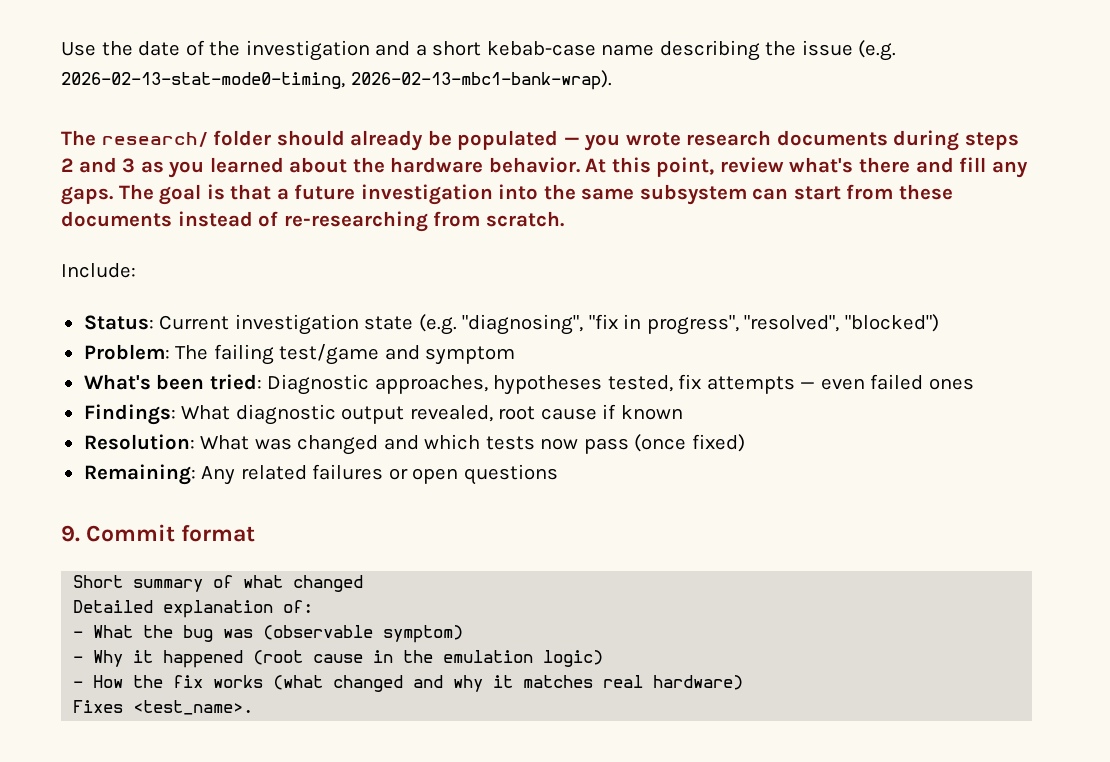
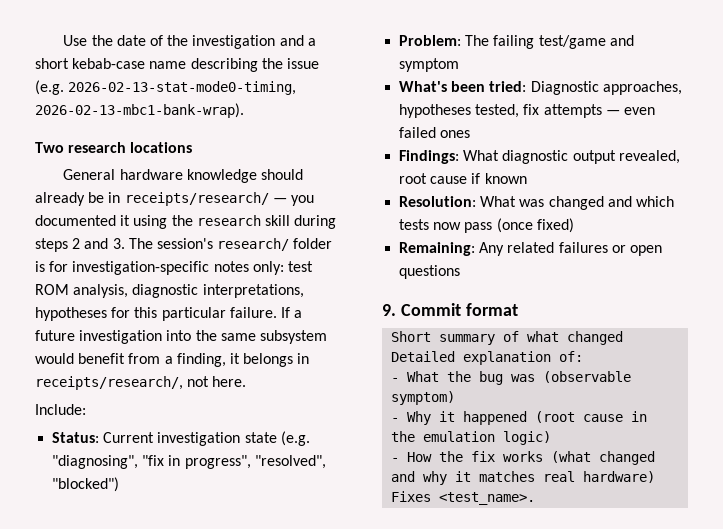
- The research/ folder should already be populated — you wrote research documents during steps 2 and 3 as you learned about the hardware behavior. At this point, review what's there and fill any gaps. The goal is that a future investigation into the same subsystem can start from these documents instead of re-researching from scratch.
+ Two research locations
+ General hardware knowledge should already be in receipts/research/ — you documented it using the research skill during steps 2 and 3. The session's research/ folder is for investigation-specific notes only: test ROM analysis, diagnostic interpretations, hypotheses for this particular failure. If a future investigation into the same subsystem would benefit from a finding, it belongs in receipts/research/, not here.

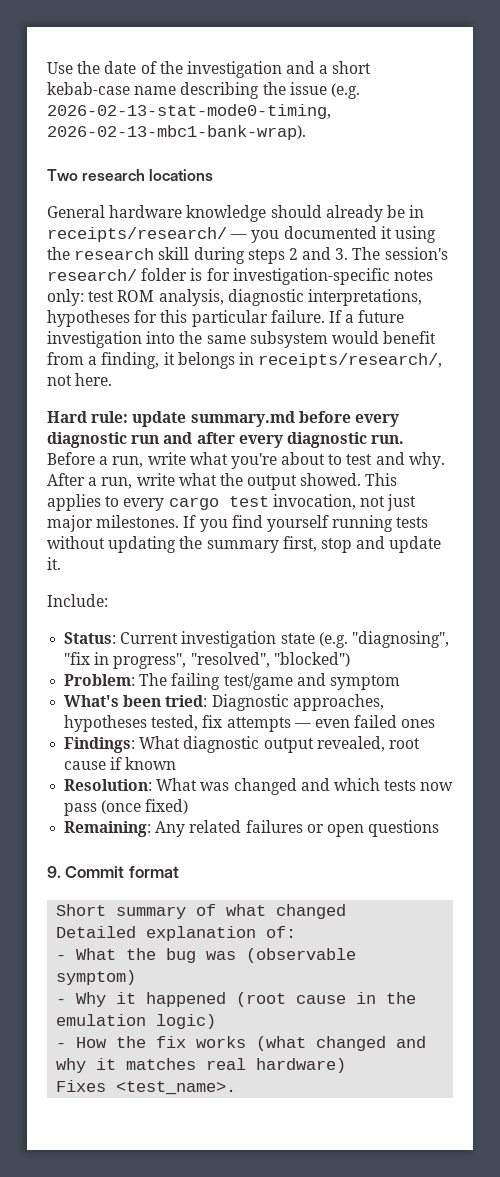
+ Hard rule: update summary.md before every diagnostic run and after every diagnostic run. Before a run, write what you're about to test and why. After a run, write what the output showed. This applies to every cargo test invocation, not just major milestones. If you find yourself running tests without updating the summary first, stop and update it.

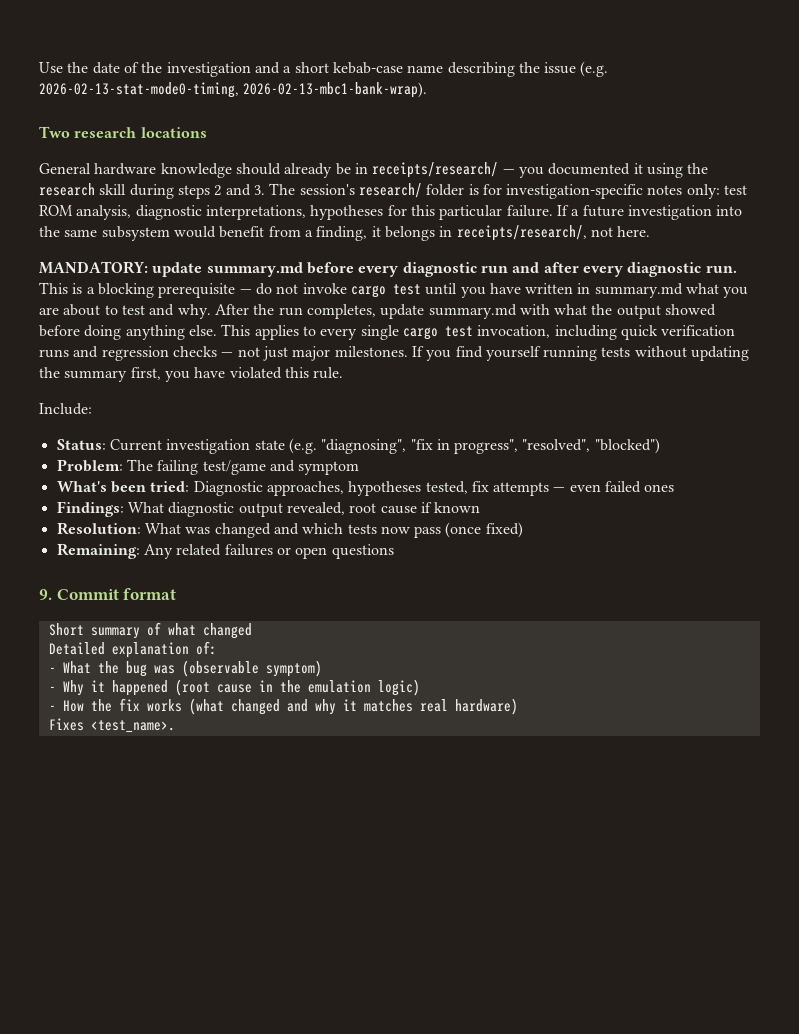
- Hard rule: update summary.md before every diagnostic run and after every diagnostic run.
+ MANDATORY: update summary.md before every diagnostic run and after every diagnostic run.
- Before a run, write what you're about to test and why.
+ This is a blocking prerequisite — do not invoke cargo test until you have written in summary.md what you are about to test and why.
- After a run, write what the output showed.
+ After the run completes, update summary.md with what the output showed before doing anything else.
- This applies to every cargo test invocation, not just major milestones.
+ This applies to every single cargo test invocation, including quick verification runs and regression checks — not just major milestones.
- If you find yourself running tests without updating the summary first, stop and update it.
+ If you find yourself running tests without updating the summary first, you have violated this rule.

